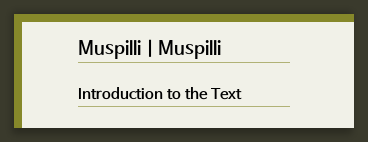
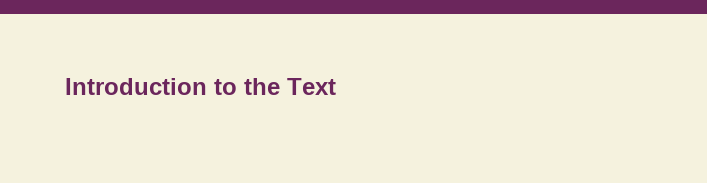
- Muspilli | Muspilli

